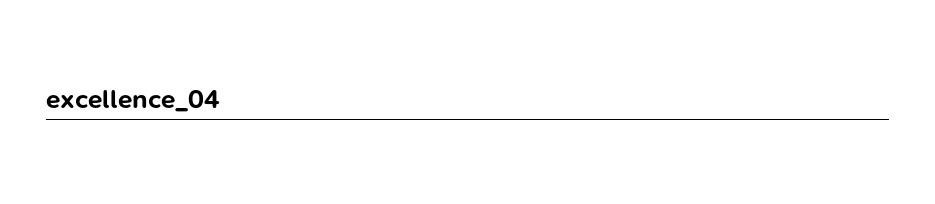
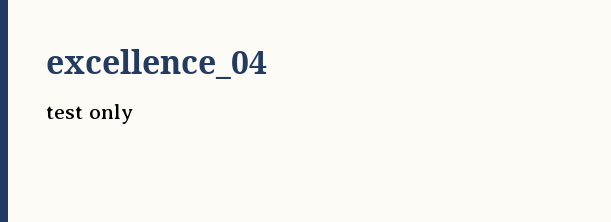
+ test only

